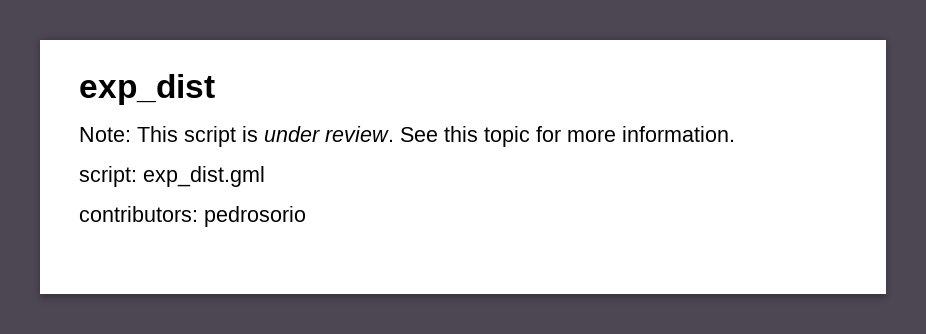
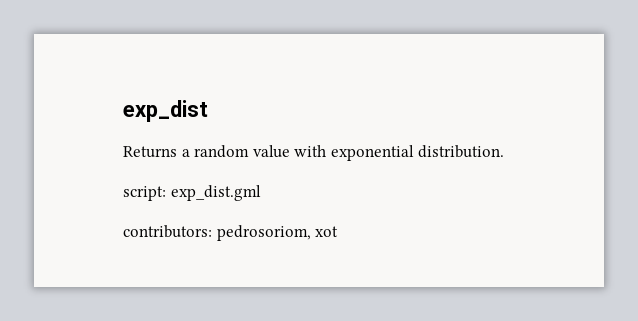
- Note: This script is under review. See this topic for more information.
+ Returns a random value with exponential distribution.
- contributors: pedrosorio
+ contributors: pedrosoriom, xot

